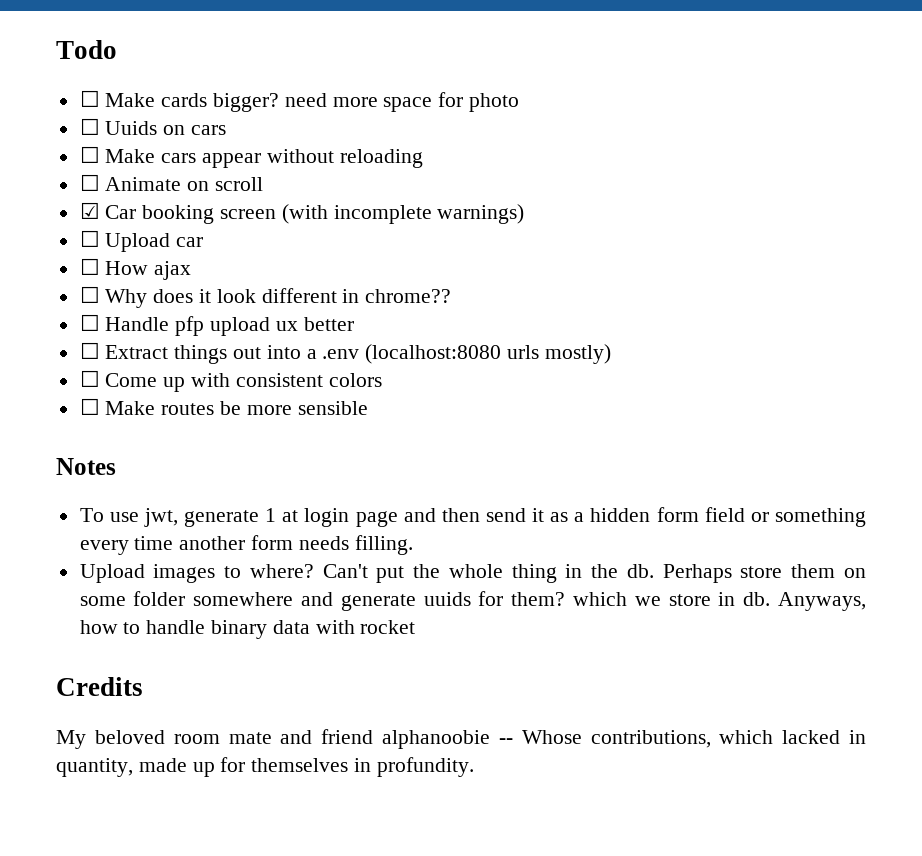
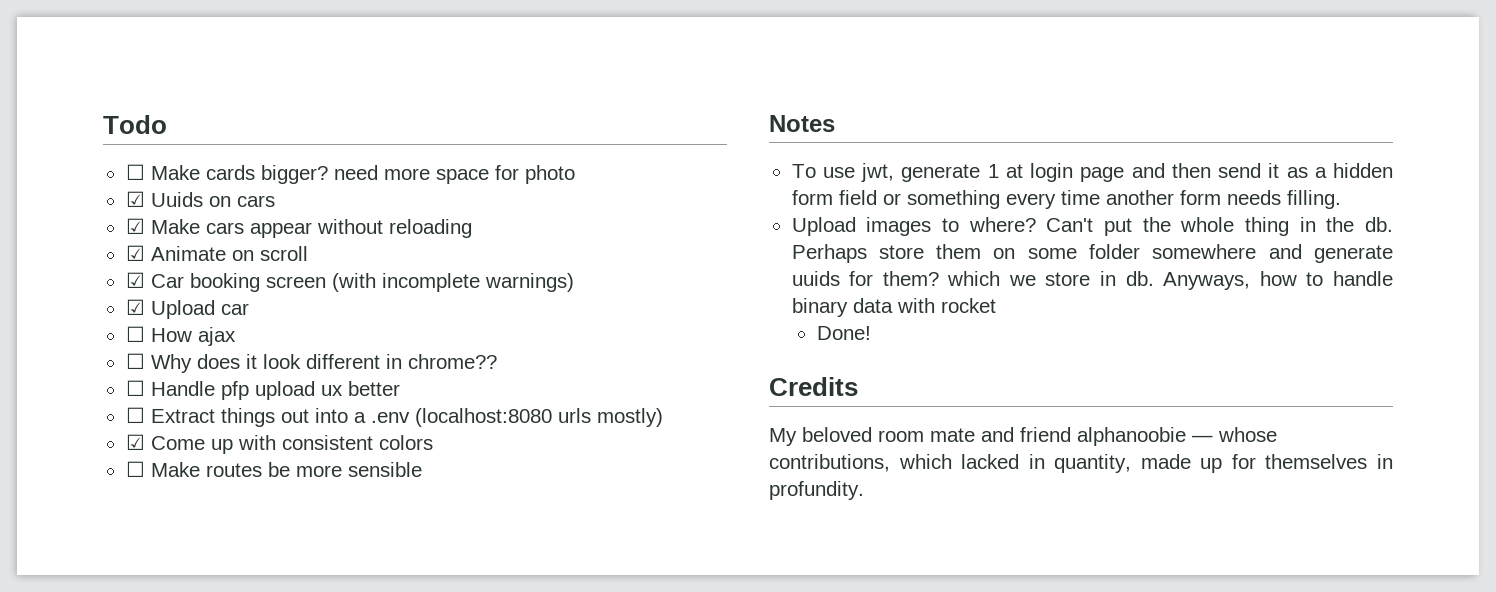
- ☐ Uuids on cars
+ ☑ Uuids on cars
- ☐ Make cars appear without reloading
+ ☑ Make cars appear without reloading
- ☐ Animate on scroll
+ ☑ Animate on scroll
- ☐ Upload car
+ ☑ Upload car
- ☐ Come up with consistent colors
+ ☑ Come up with consistent colors
+ Done!
- My beloved room mate and friend alphanoobie -- Whose contributions, which lacked in quantity, made up for themselves in profundity.
+ My beloved room mate and friend alphanoobie — whose contributions, which lacked in quantity, made up for themselves in profundity.

